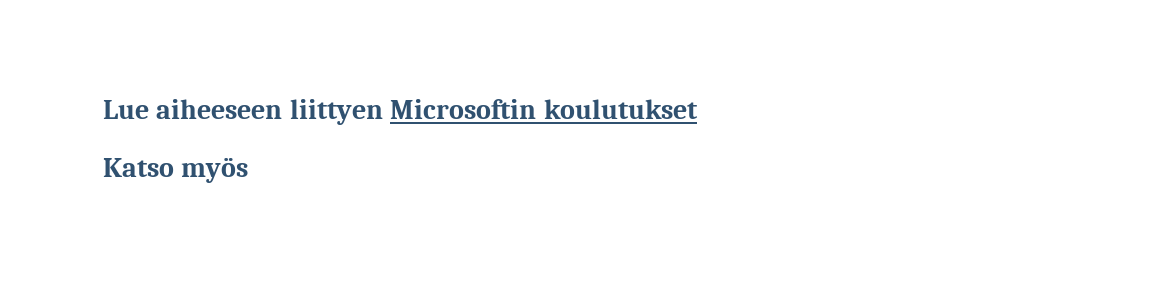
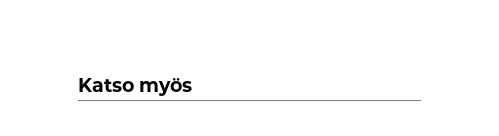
- Lue aiheeseen liittyen Microsoftin koulutukset

